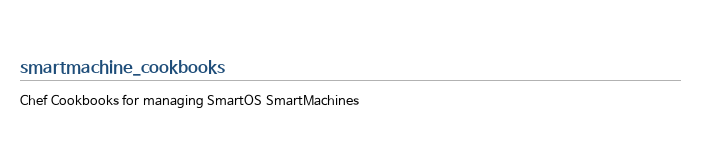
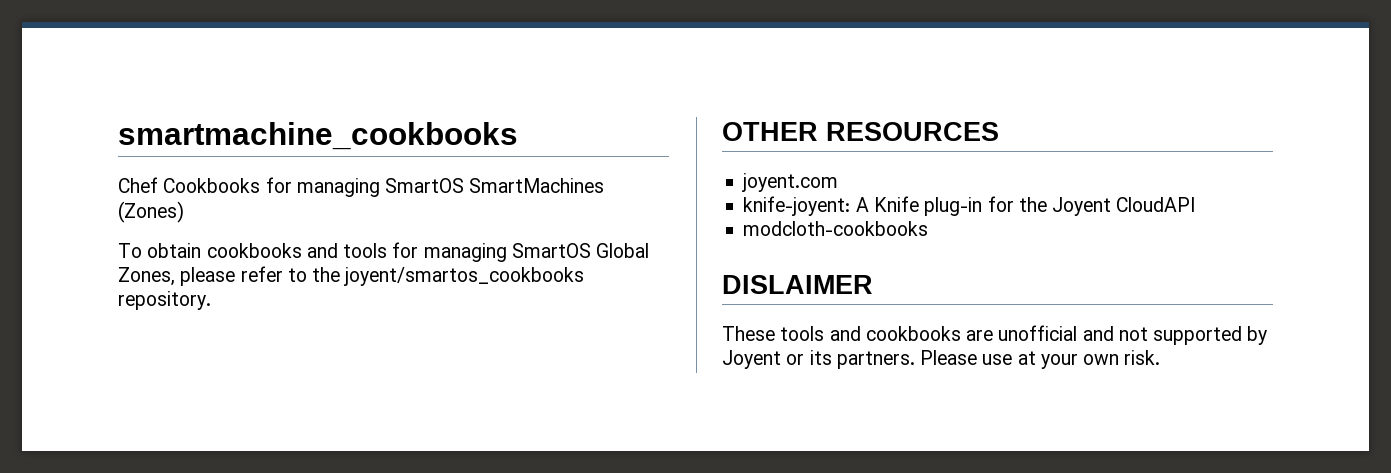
- Chef Cookbooks for managing SmartOS SmartMachines
+ Chef Cookbooks for managing SmartOS SmartMachines (Zones)
+ To obtain cookbooks and tools for managing SmartOS Global Zones, please refer to the joyent/smartos_cookbooks repository.
+ OTHER RESOURCES
+ joyent.com
+ knife-joyent: A Knife plug-in for the Joyent CloudAPI
+ modcloth-cookbooks
+ DISLAIMER
+ These tools and cookbooks are unofficial and not supported by Joyent or its partners. Please use at your own risk.

